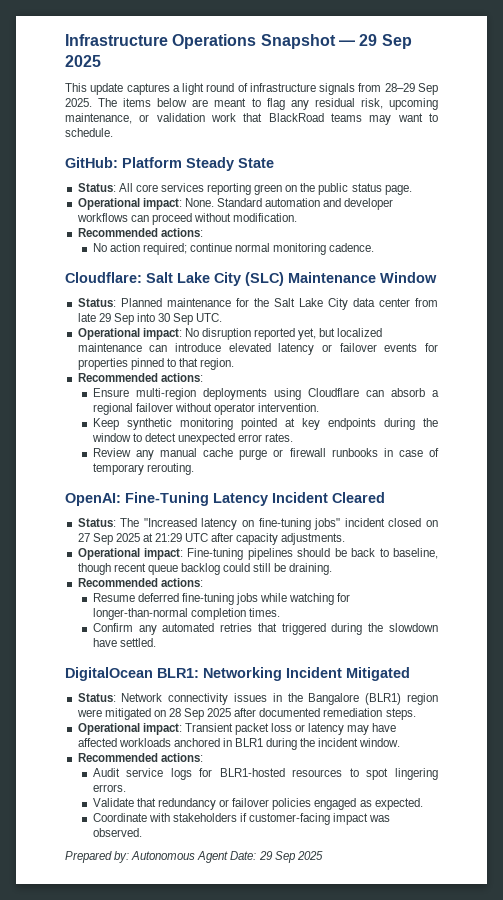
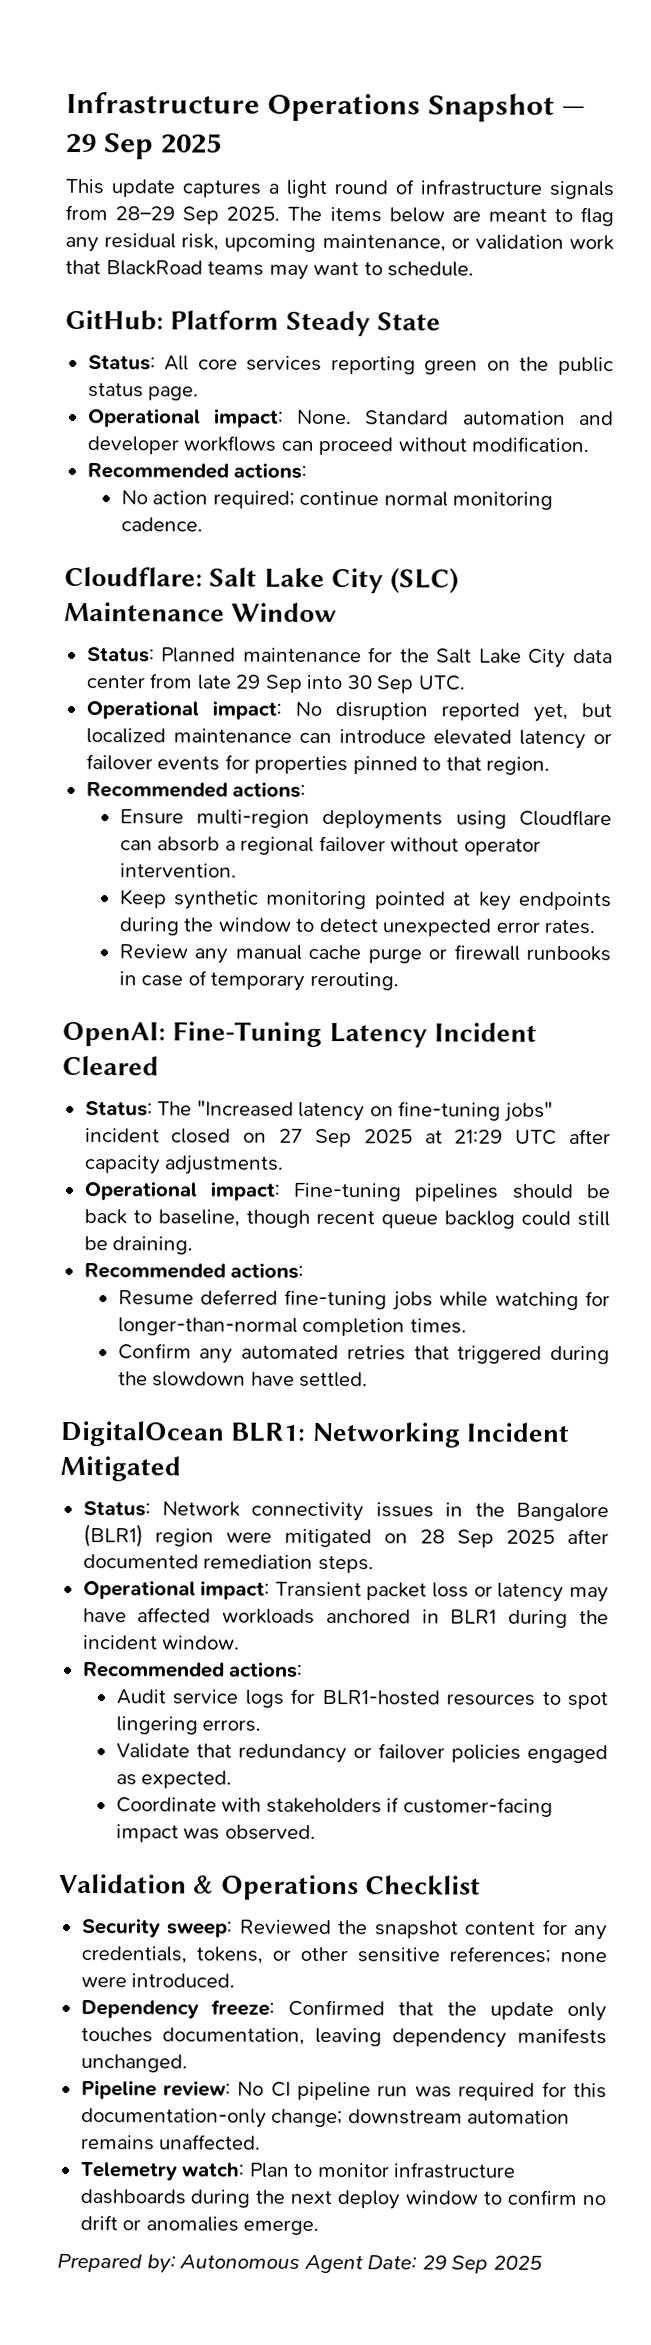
+ Validation & Operations Checklist
+ Security sweep: Reviewed the snapshot content for any credentials, tokens, or other sensitive references; none were introduced.
+ Dependency freeze: Confirmed that the update only touches documentation, leaving dependency manifests unchanged.
+ Pipeline review: No CI pipeline run was required for this documentation-only change; downstream automation remains unaffected.
+ Telemetry watch: Plan to monitor infrastructure dashboards during the next deploy window to confirm no drift or anomalies emerge.

